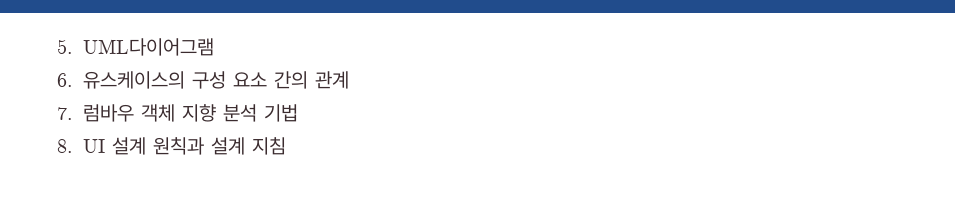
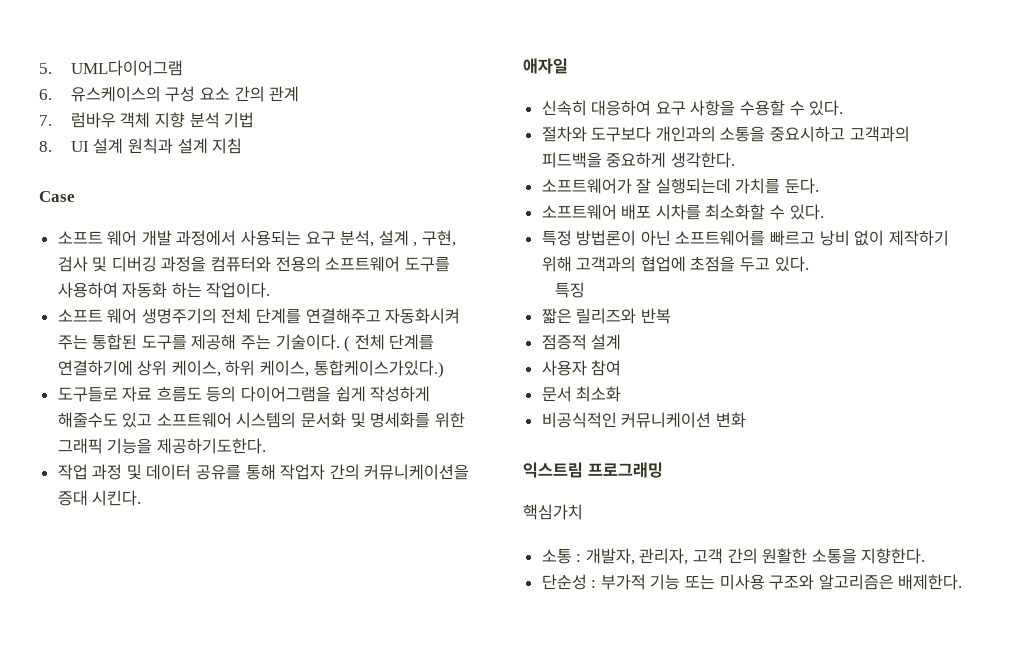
+ Case
+ 소프트 웨어 개발 과정에서 사용되는 요구 분석, 설계 , 구현, 검사 및 디버깅 과정을 컴퓨터와 전용의 소프트웨어 도구를 사용하여 자동화 하는 작업이다.
+ 소프트 웨어 생명주기의 전체 단계를 연결해주고 자동화시켜 주는 통합된 도구를 제공해 주는 기술이다. ( 전체 단계를 연결하기에 상위 케이스, 하위 케이스, 통합케이스가있다.)
+ 도구들로 자료 흐름도 등의 다이어그램을 쉽게 작성하게 해줄수도 있고 소프트웨어 시스템의 문서화 및 명세화를 위한 그래픽 기능을 제공하기도한다.
+ 작업 과정 및 데이터 공유를 통해 작업자 간의 커뮤니케이션을 증대 시킨다.
+ 애자일
+ 신속히 대응하여 요구 사항을 수용할 수 있다.
+ 절차와 도구보다 개인과의 소통을 중요시하고 고객과의 피드백을 중요하게 생각한다.
+ 소프트웨어가 잘 실행되는데 가치를 둔다.
+ 소프트웨어 배포 시차를 최소화할 수 있다.
+ 특정 방법론이 아닌 소프트웨어를 빠르고 낭비 없이 제작하기 위해 고객과의 협업에 초점을 두고 있다.
+ 특징
+ 짧은 릴리즈와 반복
+ 점증적 설계
+ 사용자 참여
+ 문서 최소화
+ 비공식적인 커뮤니케이션 변화
+ 익스트림 프로그래밍
+ 핵심가치
+ 소통 : 개발자, 관리자, 고객 간의 원활한 소통을 지향한다.
+ 단순성 : 부가적 기능 또는 미사용 구조와 알고리즘은 배제한다.

